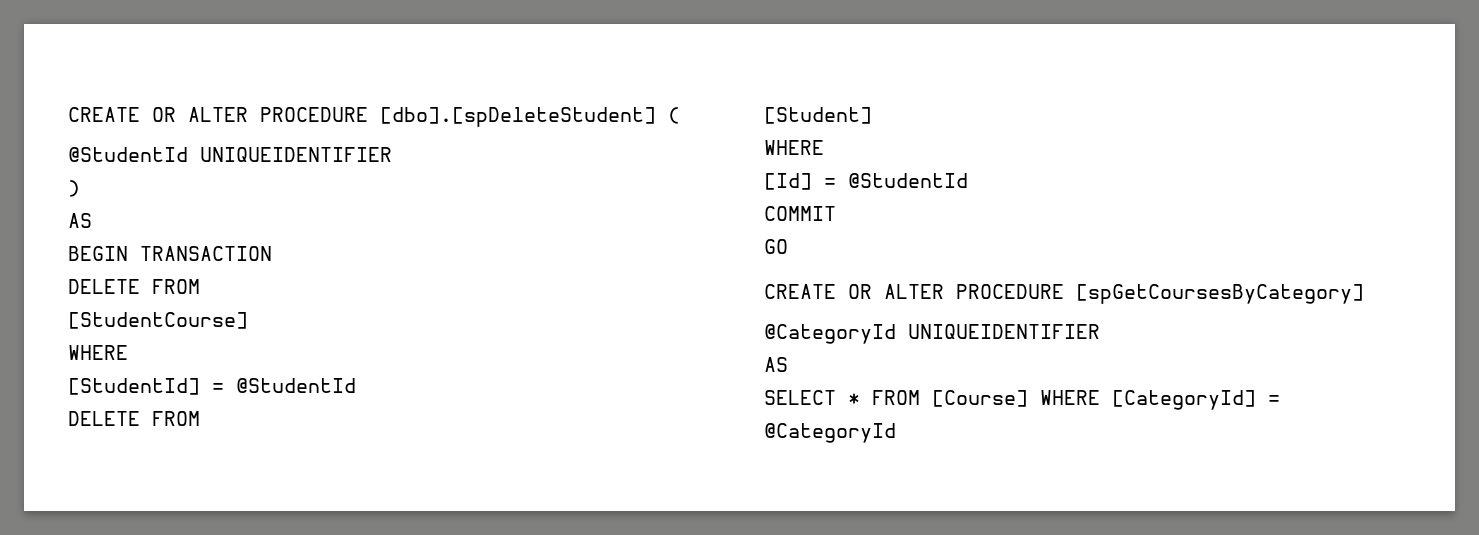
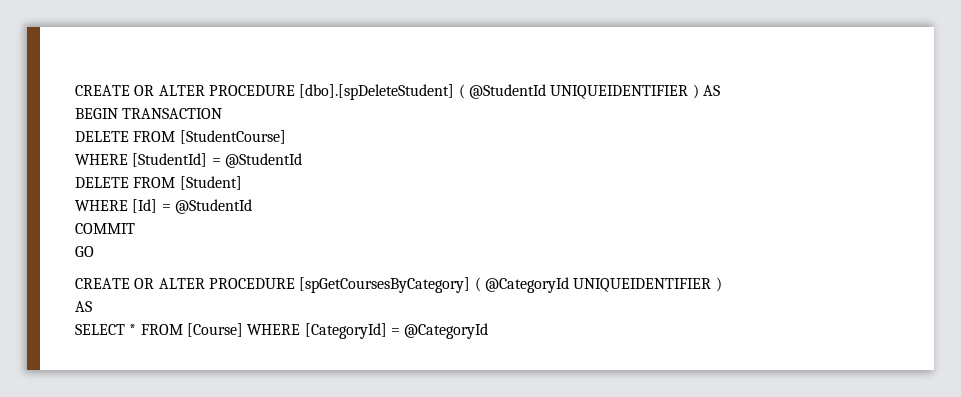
- CREATE OR ALTER PROCEDURE [dbo].[spDeleteStudent] (
- @StudentId UNIQUEIDENTIFIER
- )
- AS
+ CREATE OR ALTER PROCEDURE [dbo].[spDeleteStudent] ( @StudentId UNIQUEIDENTIFIER ) AS
  BEGIN TRANSACTION
- DELETE FROM
- [StudentCourse]
- WHERE
- [StudentId] = @StudentId
- DELETE FROM
- [Student]
- WHERE
- [Id] = @StudentId
+ DELETE FROM [StudentCourse]
+ WHERE [StudentId] = @StudentId
+ DELETE FROM [Student]
+ WHERE [Id] = @StudentId
- CREATE OR ALTER PROCEDURE [spGetCoursesByCategory]
- @CategoryId UNIQUEIDENTIFIER
+ CREATE OR ALTER PROCEDURE [spGetCoursesByCategory] ( @CategoryId UNIQUEIDENTIFIER )

